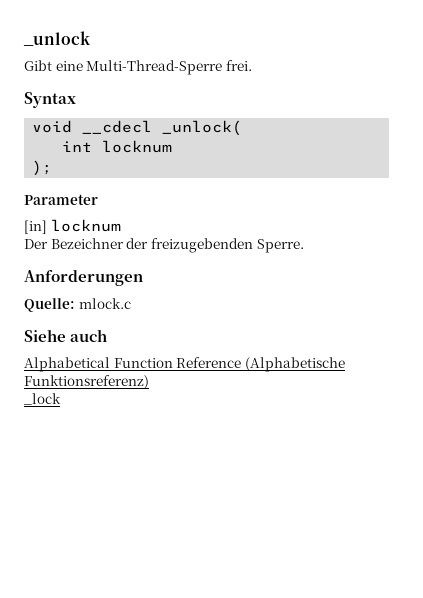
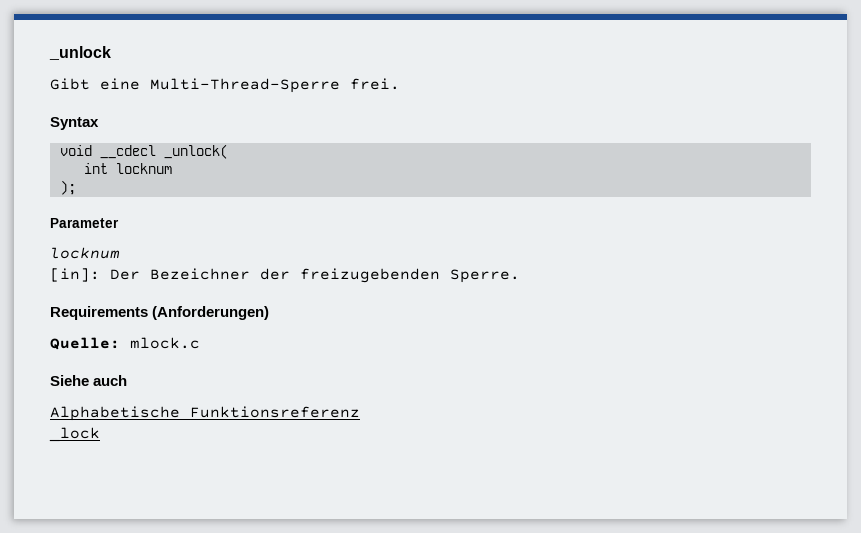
  Parameter
- [in] locknum
- Der Bezeichner der freizugebenden Sperre.
+ locknum
+ [in]: Der Bezeichner der freizugebenden Sperre.
- Anforderungen
+ Requirements (Anforderungen)
- Alphabetical Function Reference (Alphabetische Funktionsreferenz)
+ Alphabetische Funktionsreferenz

